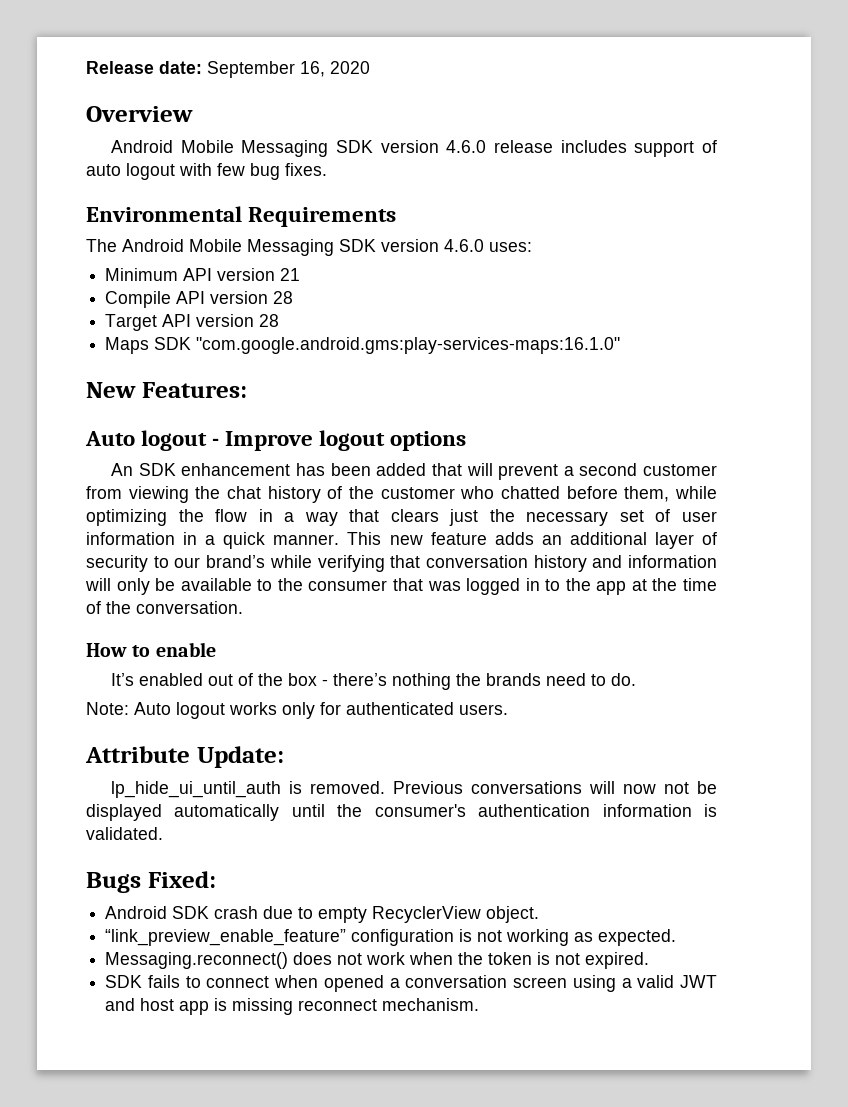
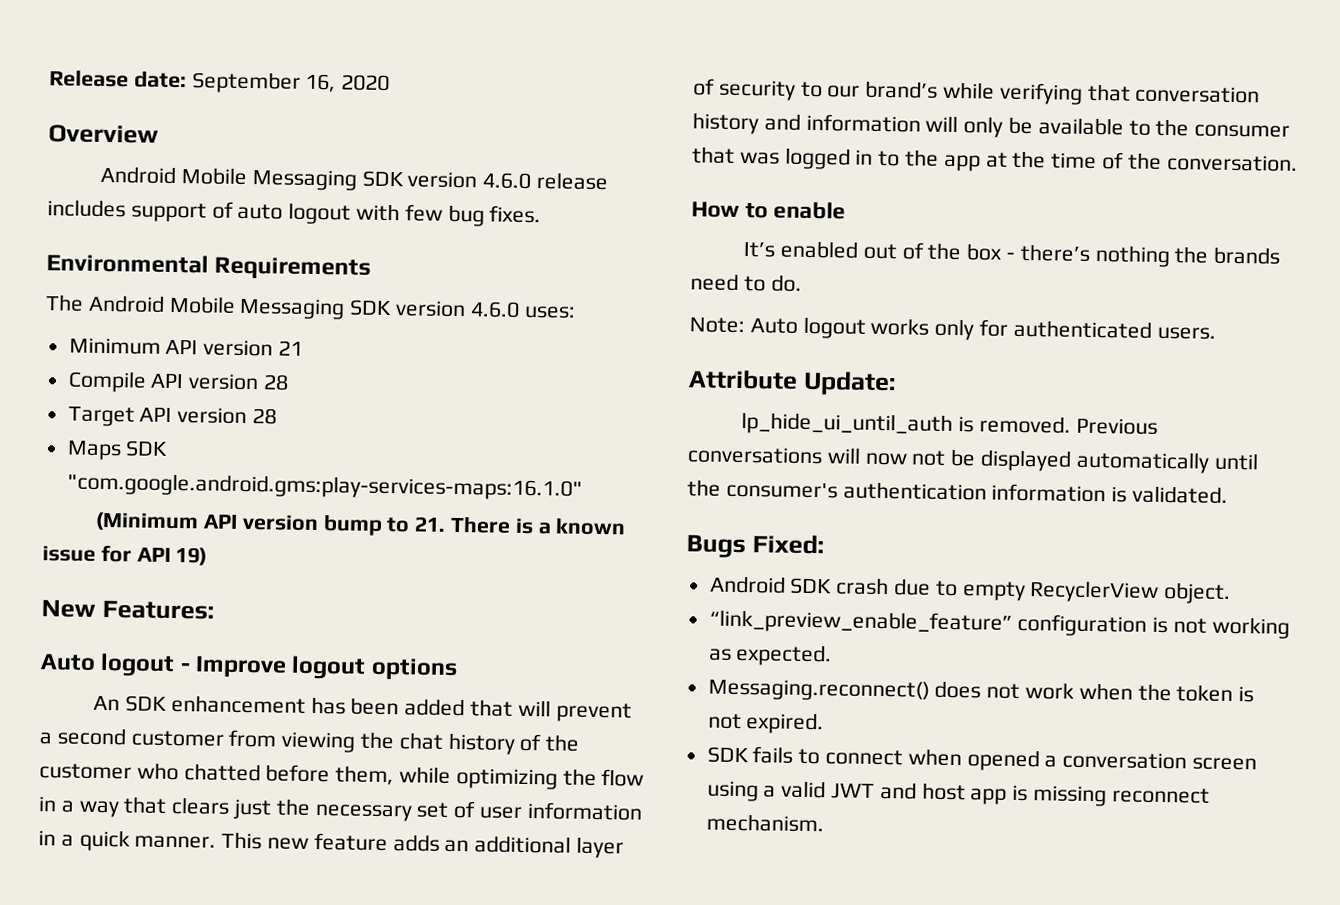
+ (Minimum API version bump to 21. There is a known issue for API 19)

